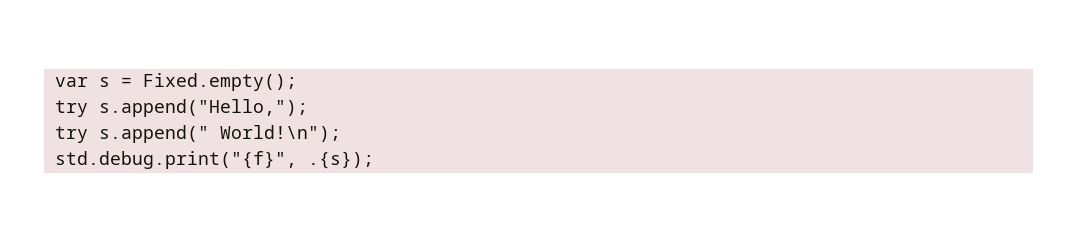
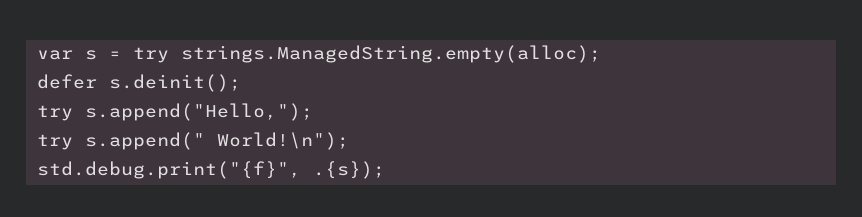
- var s = Fixed.empty();
+ var s = try strings.ManagedString.empty(alloc);
+ defer s.deinit();

